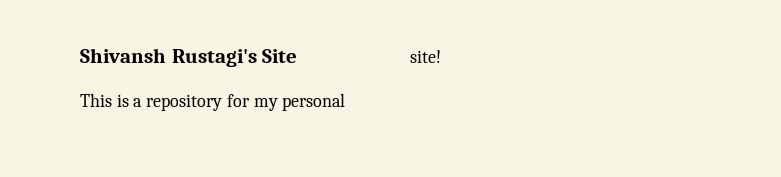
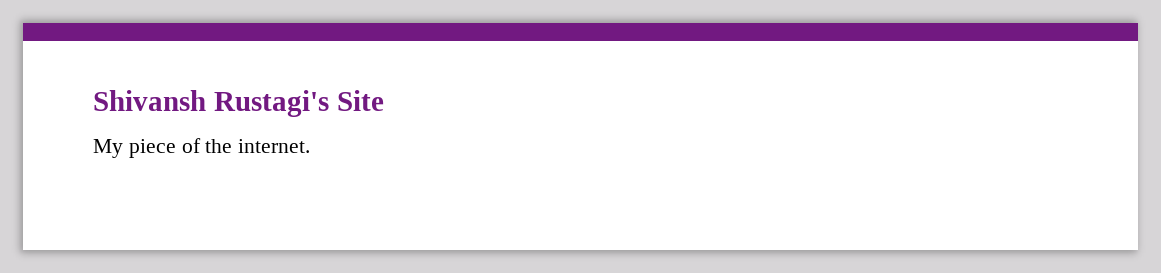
- This is a repository for my personal site!
+ My piece of the internet.

